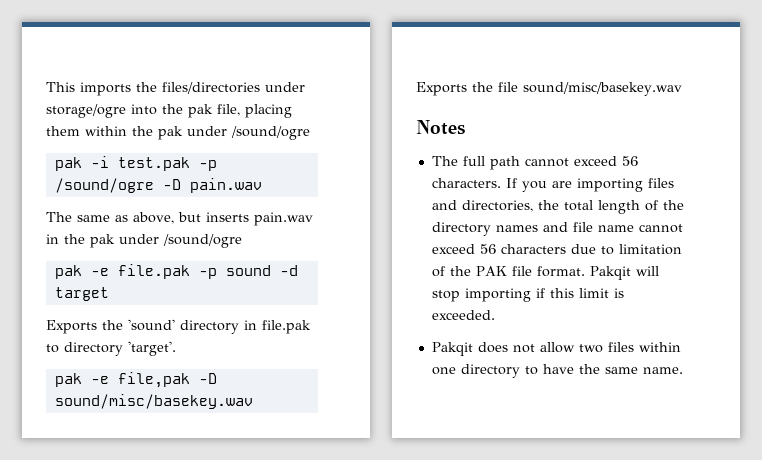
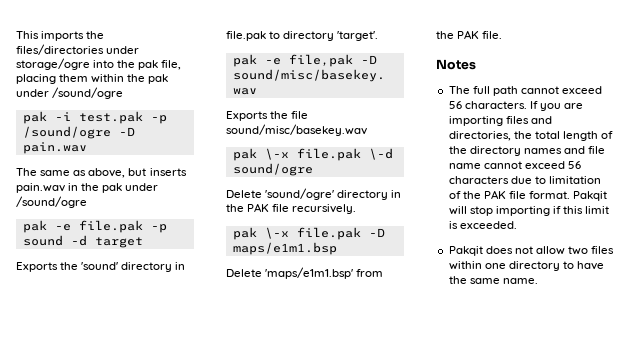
+ pak \-x file.pak \-d sound/ogre
+ Delete 'sound/ogre' directory in the PAK file recursively.
+ pak \-x file.pak -D maps/e1m1.bsp
+ Delete 'maps/e1m1.bsp' from the PAK file.

